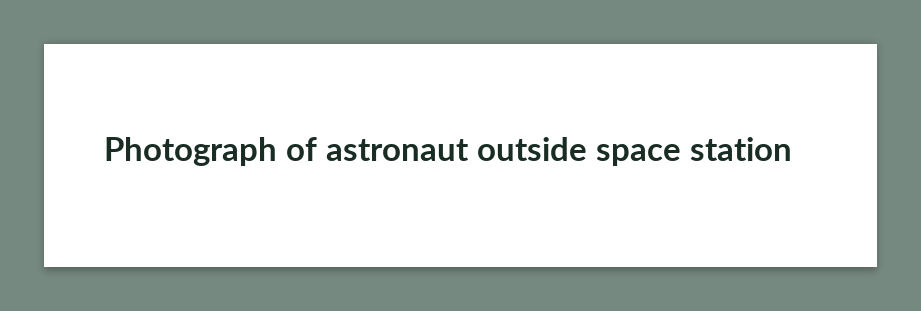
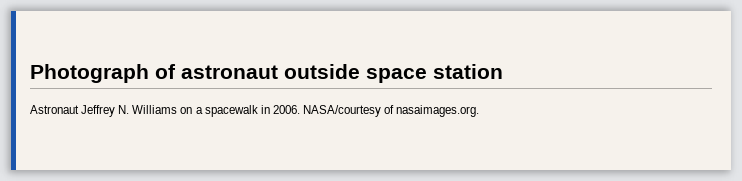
+ Astronaut Jeffrey N. Williams on a spacewalk in 2006. NASA/courtesy of nasaimages.org.

